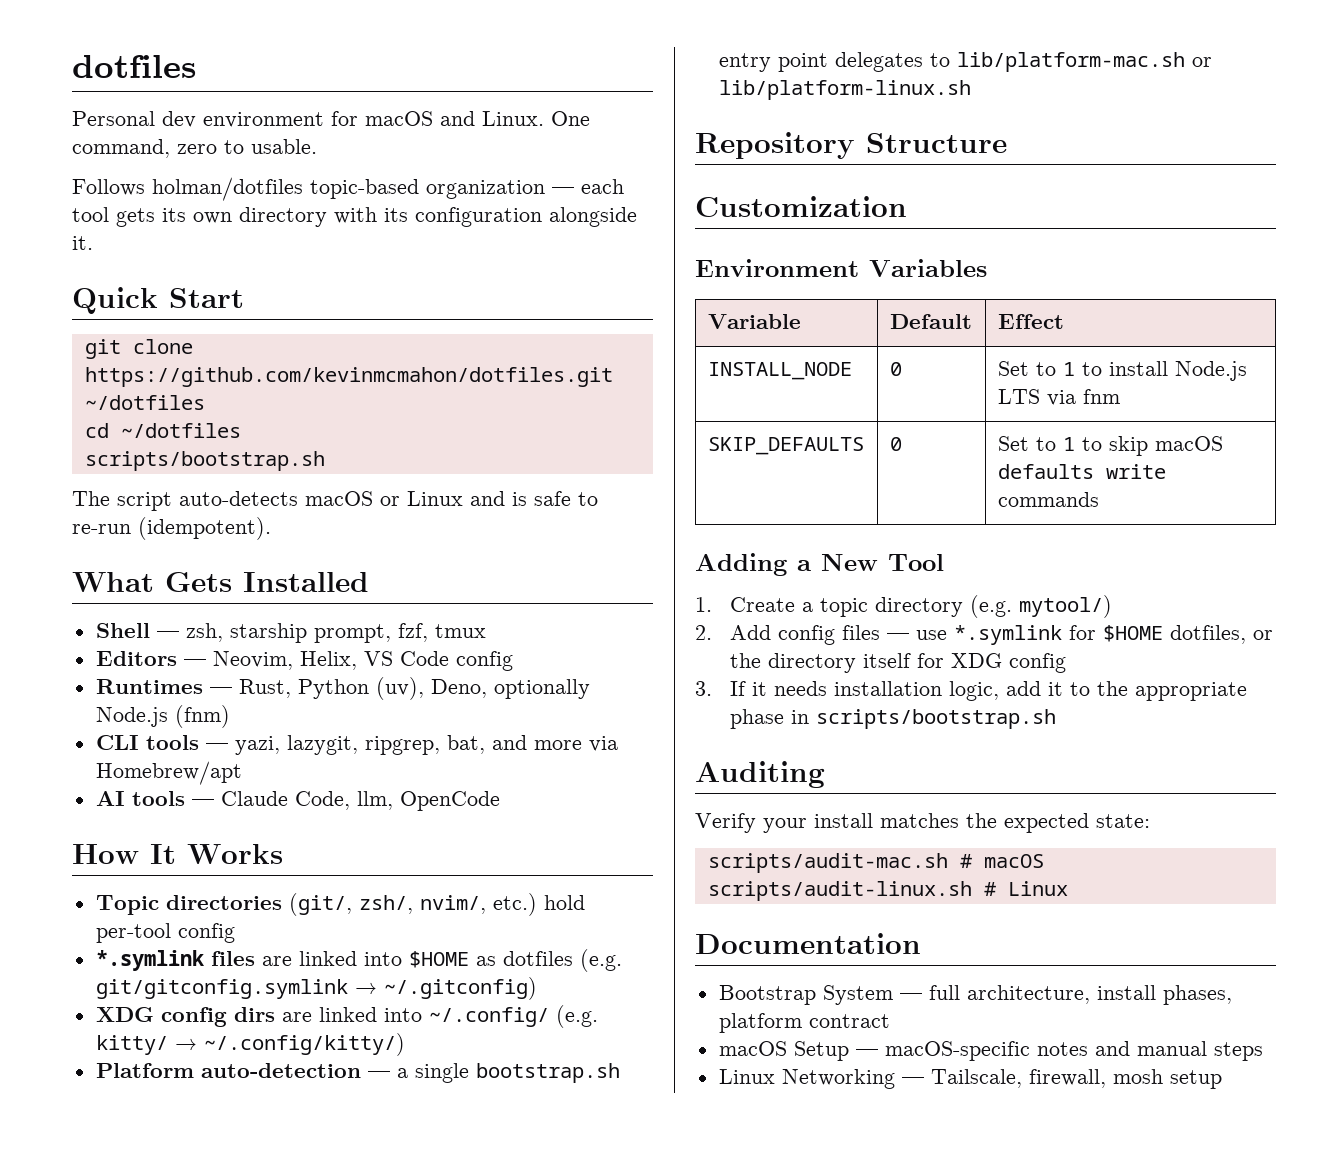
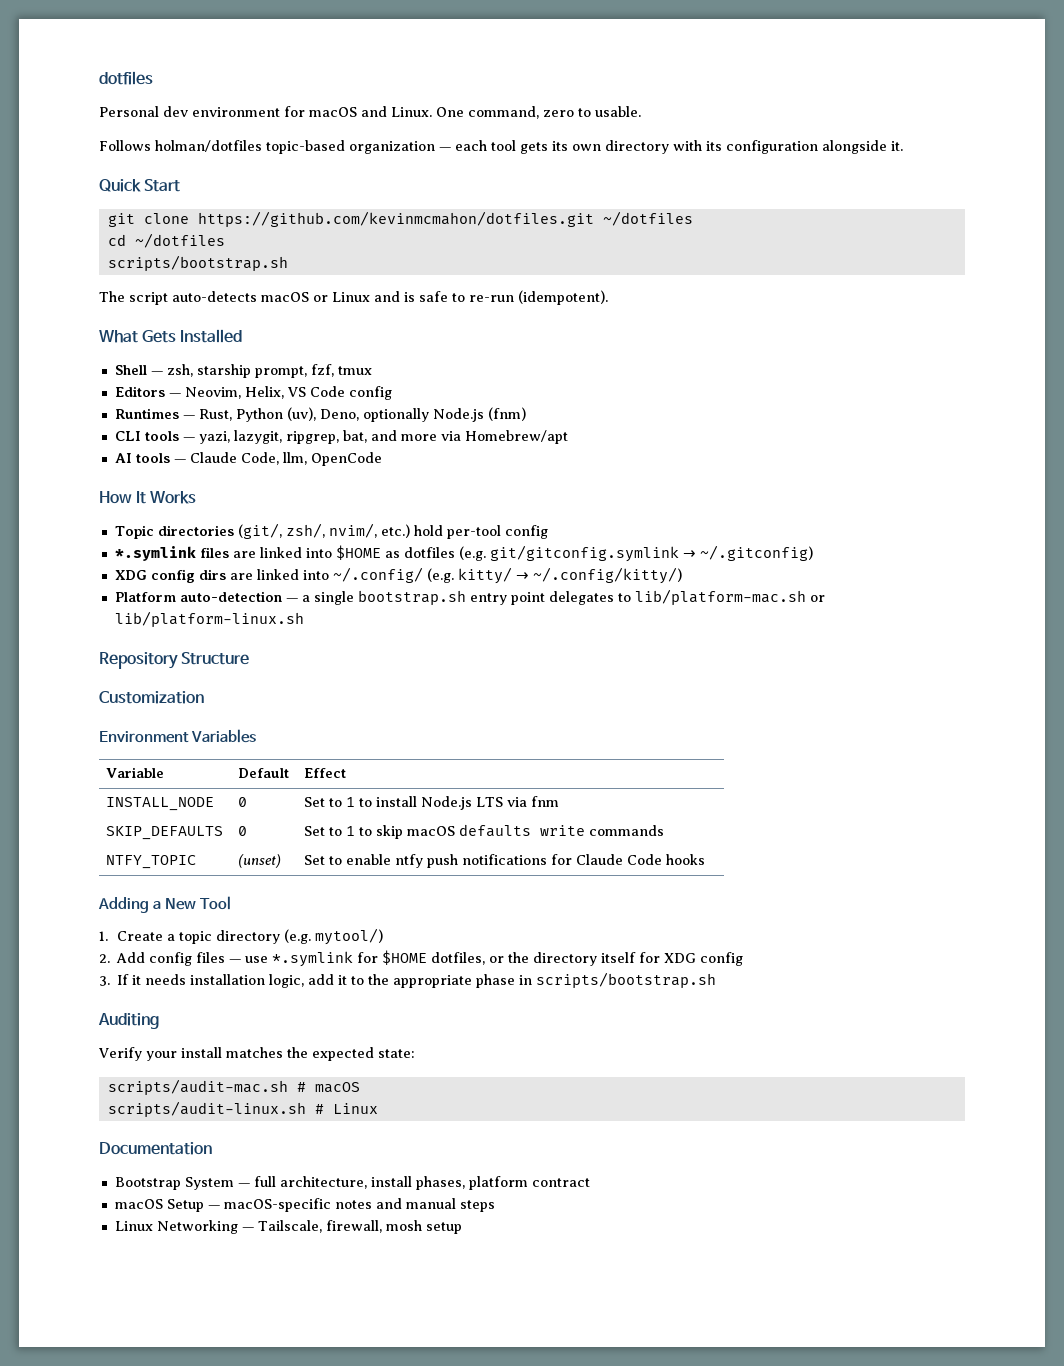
+ NTFY_TOPIC | (unset) | Set to enable ntfy push notifications for Claude Code hooks

